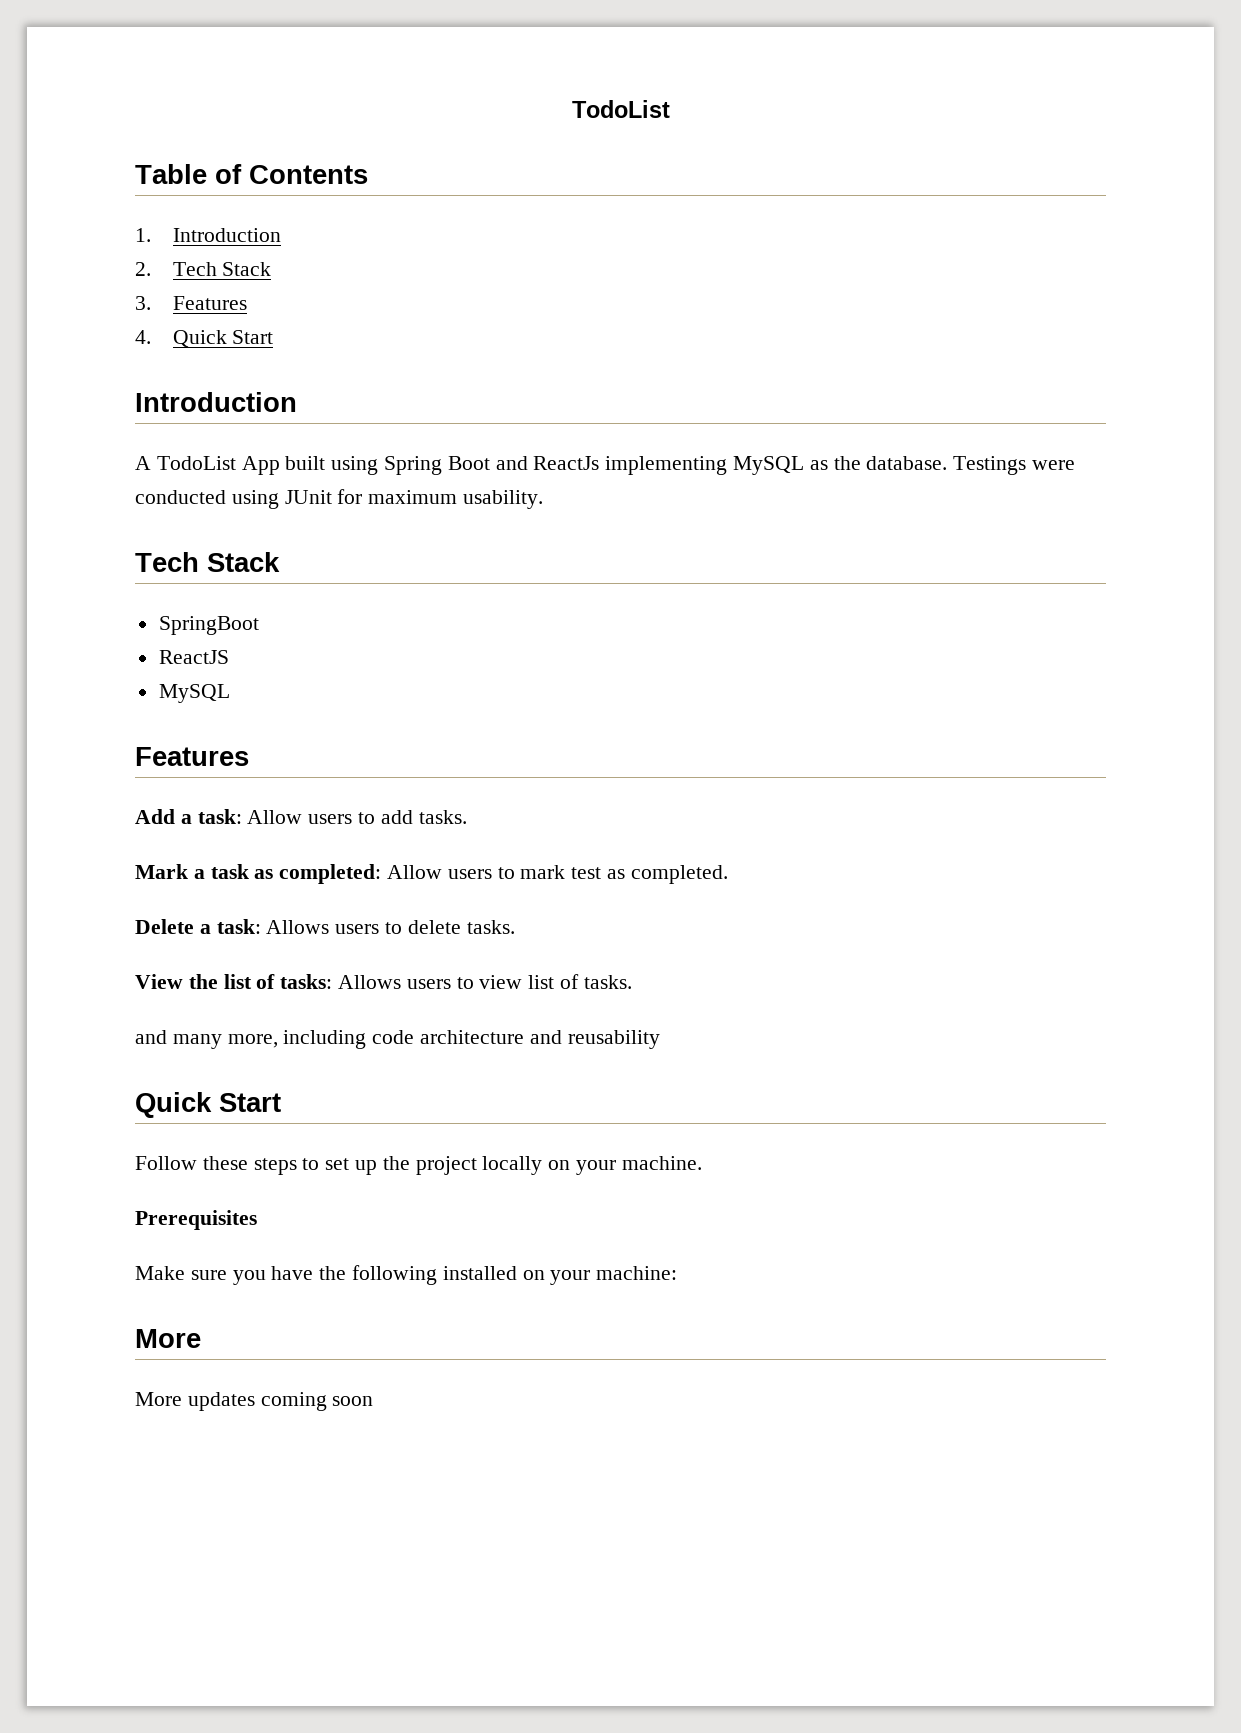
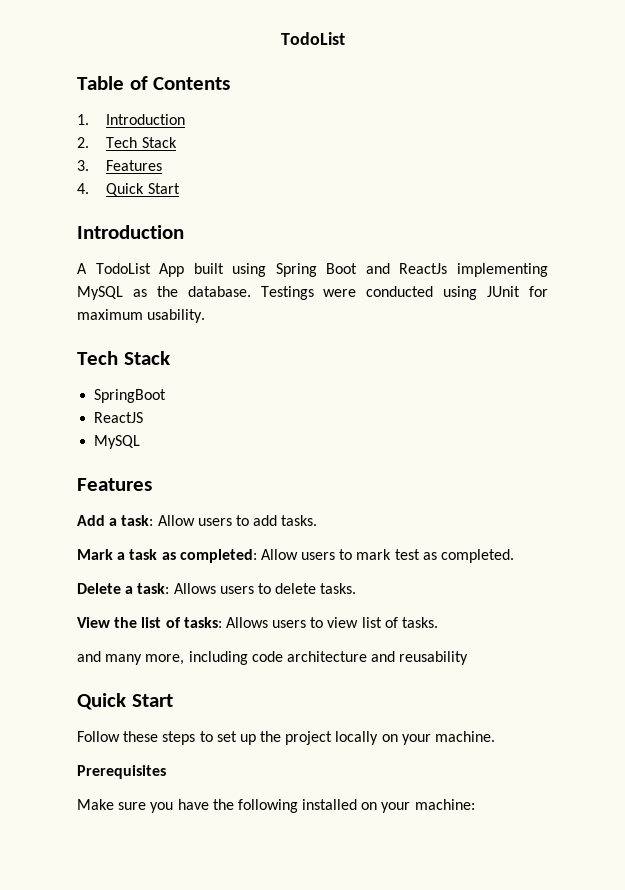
  Make sure you have the following installed on your machine:
- More
- More updates coming soon

